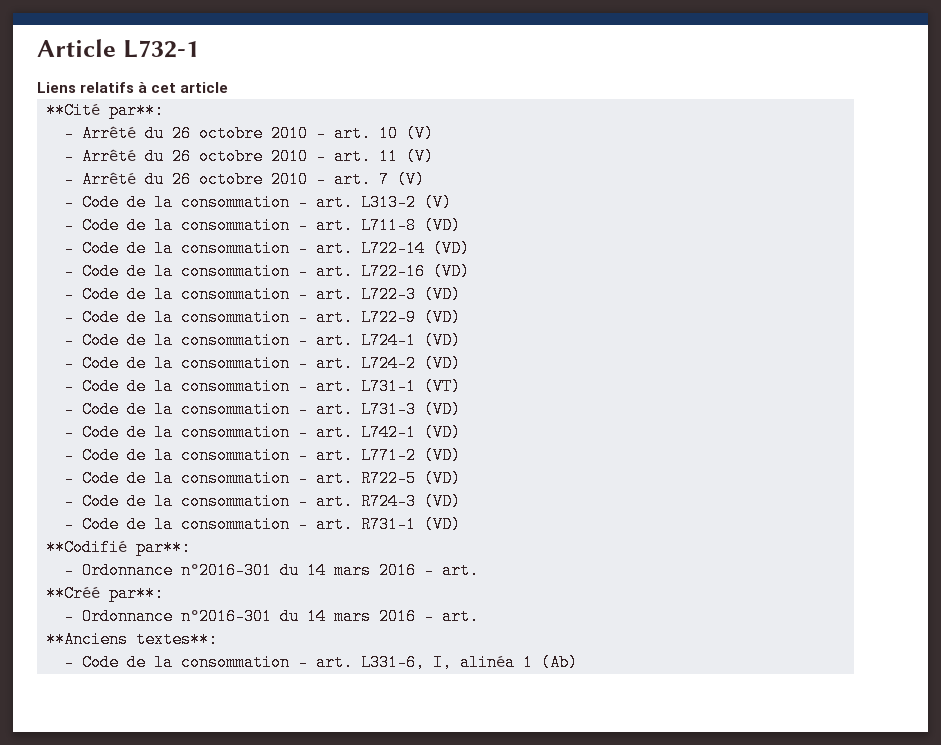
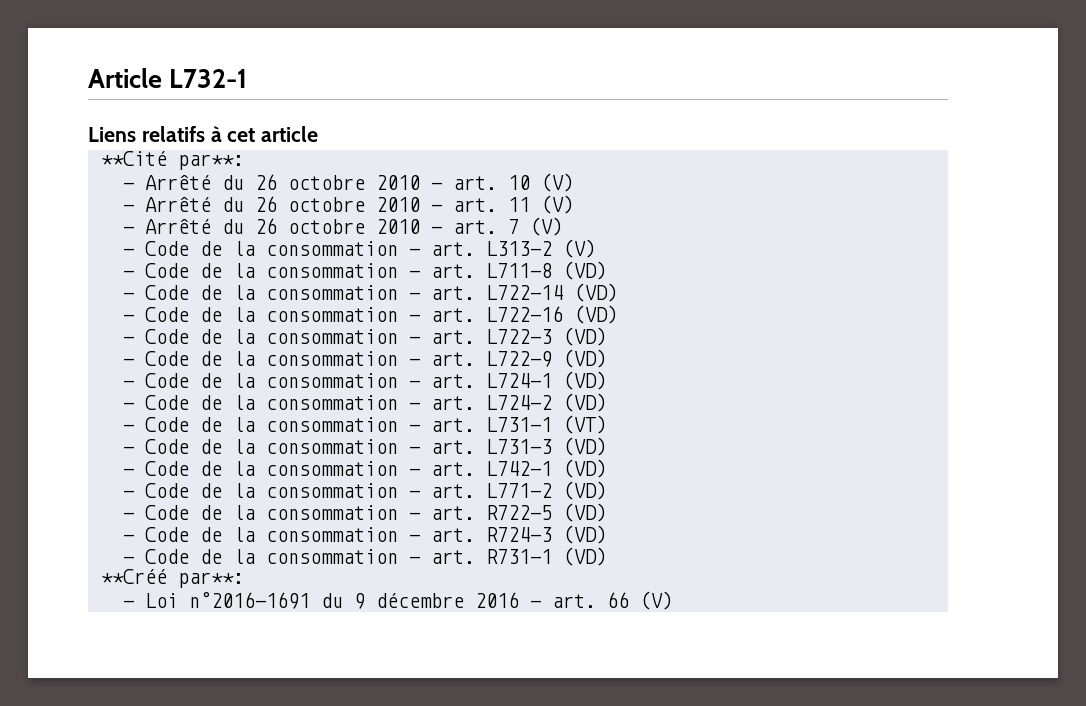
- **Codifié par**:
- - Ordonnance n°2016-301 du 14 mars 2016 - art.
  **Créé par**:
- - Ordonnance n°2016-301 du 14 mars 2016 - art.
- **Anciens textes**:
- - Code de la consommation - art. L331-6, I, alinéa 1 (Ab)
+ - Loi n°2016-1691 du 9 décembre 2016 - art. 66 (V)

